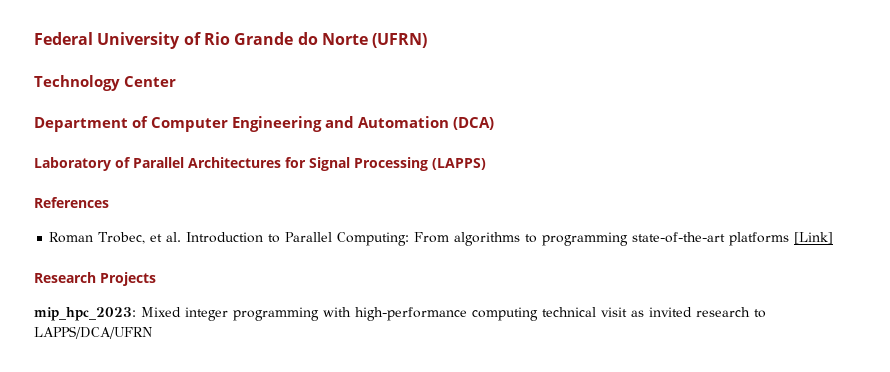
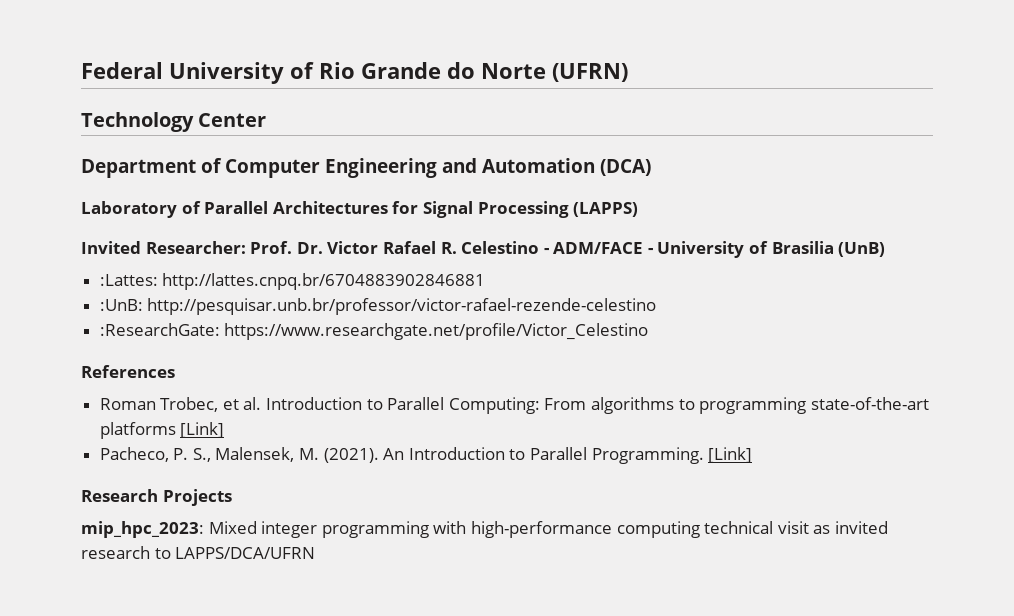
+ Invited Researcher: Prof. Dr. Victor Rafael R. Celestino - ADM/FACE - University of Brasilia (UnB)
+ :Lattes: http://lattes.cnpq.br/6704883902846881
+ :UnB: http://pesquisar.unb.br/professor/victor-rafael-rezende-celestino
+ :ResearchGate: https://www.researchgate.net/profile/Victor_Celestino
+ Pacheco, P. S., Malensek, M. (2021). An Introduction to Parallel Programming. [Link]

